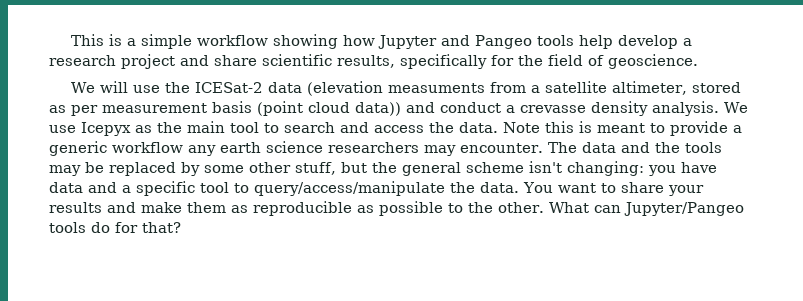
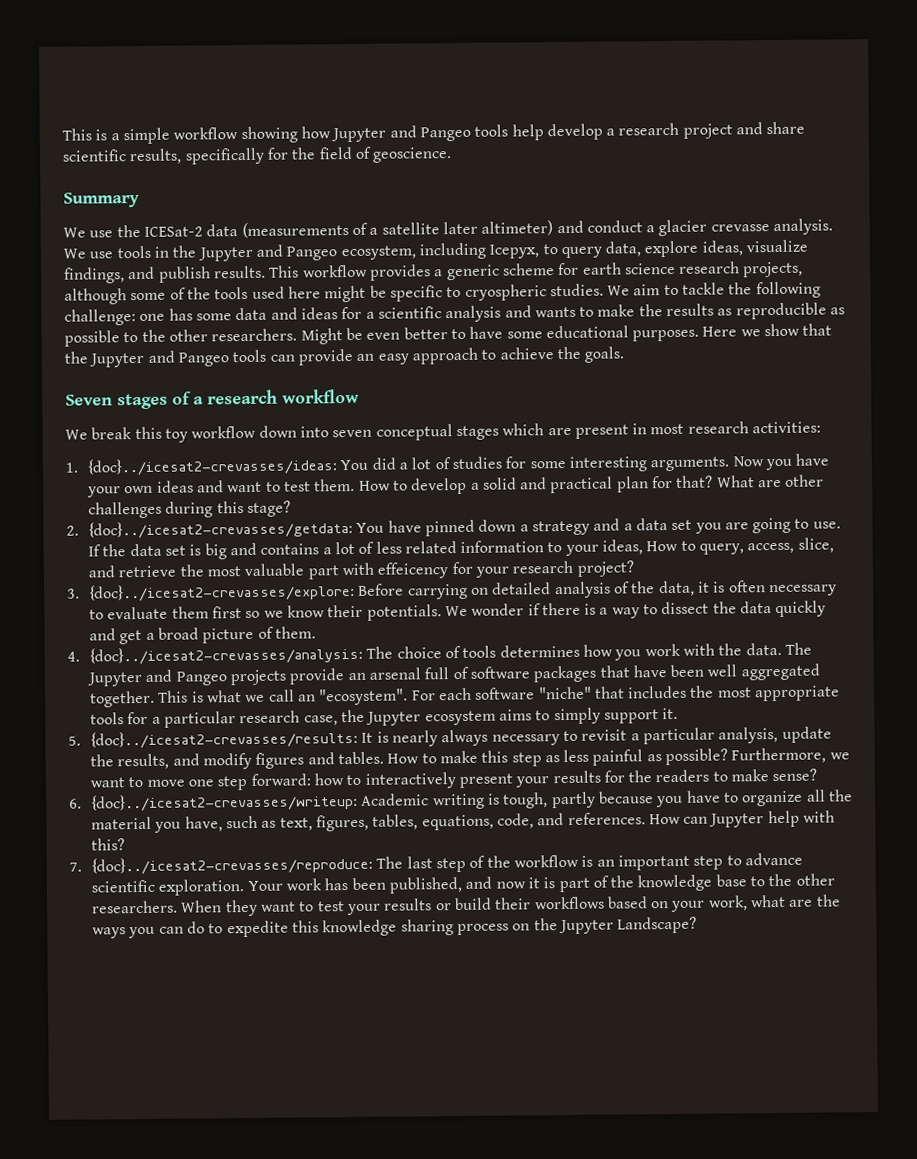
- We will use the ICESat-2 data (elevation measuments from a satellite altimeter, stored as per measurement basis (point cloud data)) and conduct a crevasse density analysis.
+ Summary
+ We use the ICESat-2 data (measurements of a satellite later altimeter) and conduct a glacier crevasse analysis.
- We use Icepyx as the main tool to search and access the data. Note this is meant to provide a generic workflow any earth science researchers may encounter. The data and the tools may be replaced by some other stuff, but the general scheme isn't changing: you have data and a specific tool to query/access/manipulate the data. You want to share your results and make them as reproducible as possible to the other. What can Jupyter/Pangeo tools do for that?
+ We use tools in the Jupyter and Pangeo ecosystem, including Icepyx, to query data, explore ideas, visualize findings, and publish results. This workflow provides a generic scheme for earth science research projects, although some of the tools used here might be specific to cryospheric studies. We aim to tackle the following challenge: one has some data and ideas for a scientific analysis and wants to make the results as reproducible as possible to the other researchers. Might be even better to have some educational purposes. Here we show that the Jupyter and Pangeo tools can provide an easy approach to achieve the goals.
+ Seven stages of a research workflow
+ We break this toy workflow down into seven conceptual stages which are present in most research activities:
+ 1. {doc}../icesat2-crevasses/ideas: You did a lot of studies for some interesting arguments. Now you have your own ideas and want to test them. How to develop a solid and practical plan for that? What are other challenges during this stage?
+ 2. {doc}../icesat2-crevasses/getdata: You have pinned down a strategy and a data set you are going to use. If the data set is big and contains a lot of less related information to your ideas, How to query, access, slice, and retrieve the most valuable part with effeicency for your research project?
+ 3. {doc}../icesat2-crevasses/explore: Before carrying on detailed analysis of the data, it is often necessary to evaluate them first so we know their potentials. We wonder if there is a way to dissect the data quickly and get a broad picture of them.
+ 4. {doc}../icesat2-crevasses/analysis: The choice of tools determines how you work with the data. The Jupyter and Pangeo projects provide an arsenal full of software packages that have been well aggregated together. This is what we call an "ecosystem". For each software "niche" that includes the most appropriate tools for a particular research case, the Jupyter ecosystem aims to simply support it.
+ 5. {doc}../icesat2-crevasses/results: It is nearly always necessary to revisit a particular analysis, update the results, and modify figures and tables. How to make this step as less painful as possible? Furthermore, we want to move one step forward: how to interactively present your results for the readers to make sense?
+ 6. {doc}../icesat2-crevasses/writeup: Academic writing is tough, partly because you have to organize all the material you have, such as text, figures, tables, equations, code, and references. How can Jupyter help with this?
+ 7. {doc}../icesat2-crevasses/reproduce: The last step of the workflow is an important step to advance scientific exploration. Your work has been published, and now it is part of the knowledge base to the other researchers. When they want to test your results or build their workflows based on your work, what are the ways you can do to expedite this knowledge sharing process on the Jupyter Landscape?

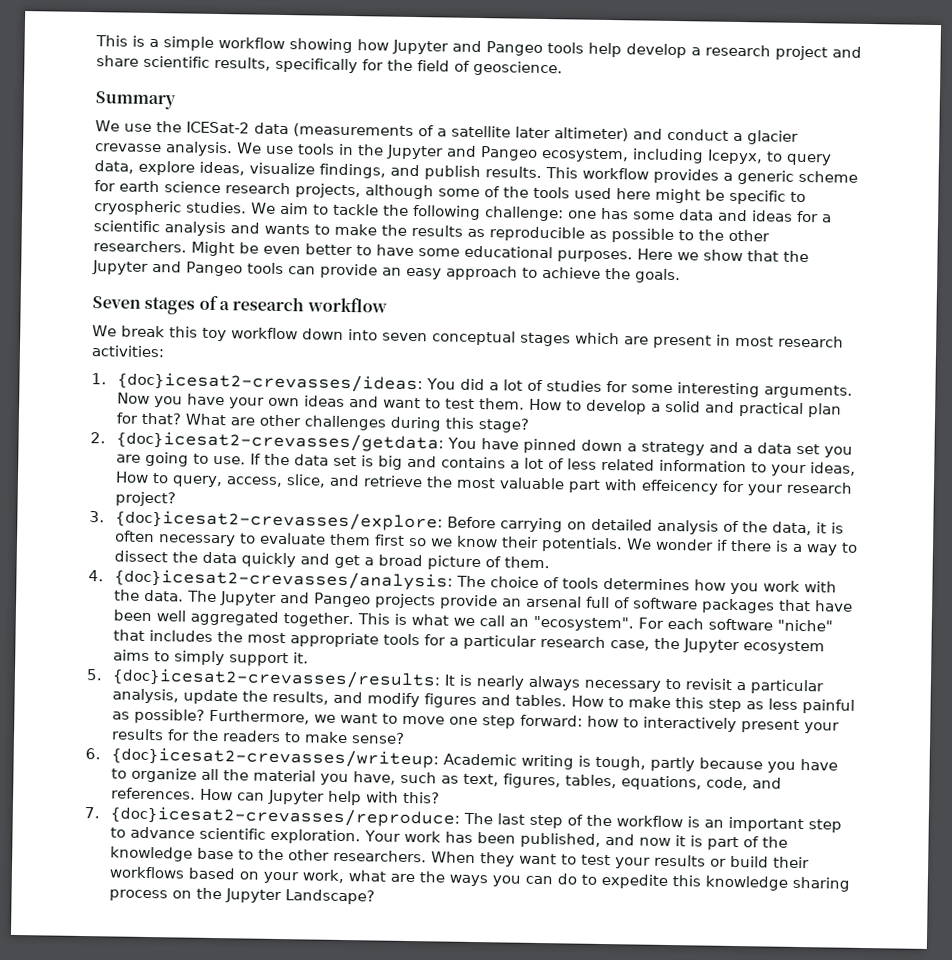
- 1. {doc}../icesat2-crevasses/ideas: You did a lot of studies for some interesting arguments.
+ 1. {doc}icesat2-crevasses/ideas: You did a lot of studies for some interesting arguments.
- 2. {doc}../icesat2-crevasses/getdata: You have pinned down a strategy and a data set you are going to use.
+ 2. {doc}icesat2-crevasses/getdata: You have pinned down a strategy and a data set you are going to use.
- 3. {doc}../icesat2-crevasses/explore: Before carrying on detailed analysis of the data, it is often necessary to evaluate them first so we know their potentials.
+ 3. {doc}icesat2-crevasses/explore: Before carrying on detailed analysis of the data, it is often necessary to evaluate them first so we know their potentials.
- 4. {doc}../icesat2-crevasses/analysis: The choice of tools determines how you work with the data.
+ 4. {doc}icesat2-crevasses/analysis: The choice of tools determines how you work with the data.
- 5. {doc}../icesat2-crevasses/results: It is nearly always necessary to revisit a particular analysis, update the results, and modify figures and tables.
+ 5. {doc}icesat2-crevasses/results: It is nearly always necessary to revisit a particular analysis, update the results, and modify figures and tables.
- 6. {doc}../icesat2-crevasses/writeup: Academic writing is tough, partly because you have to organize all the material you have, such as text, figures, tables, equations, code, and references.
+ 6. {doc}icesat2-crevasses/writeup: Academic writing is tough, partly because you have to organize all the material you have, such as text, figures, tables, equations, code, and references.
- 7. {doc}../icesat2-crevasses/reproduce: The last step of the workflow is an important step to advance scientific exploration.
+ 7. {doc}icesat2-crevasses/reproduce: The last step of the workflow is an important step to advance scientific exploration.

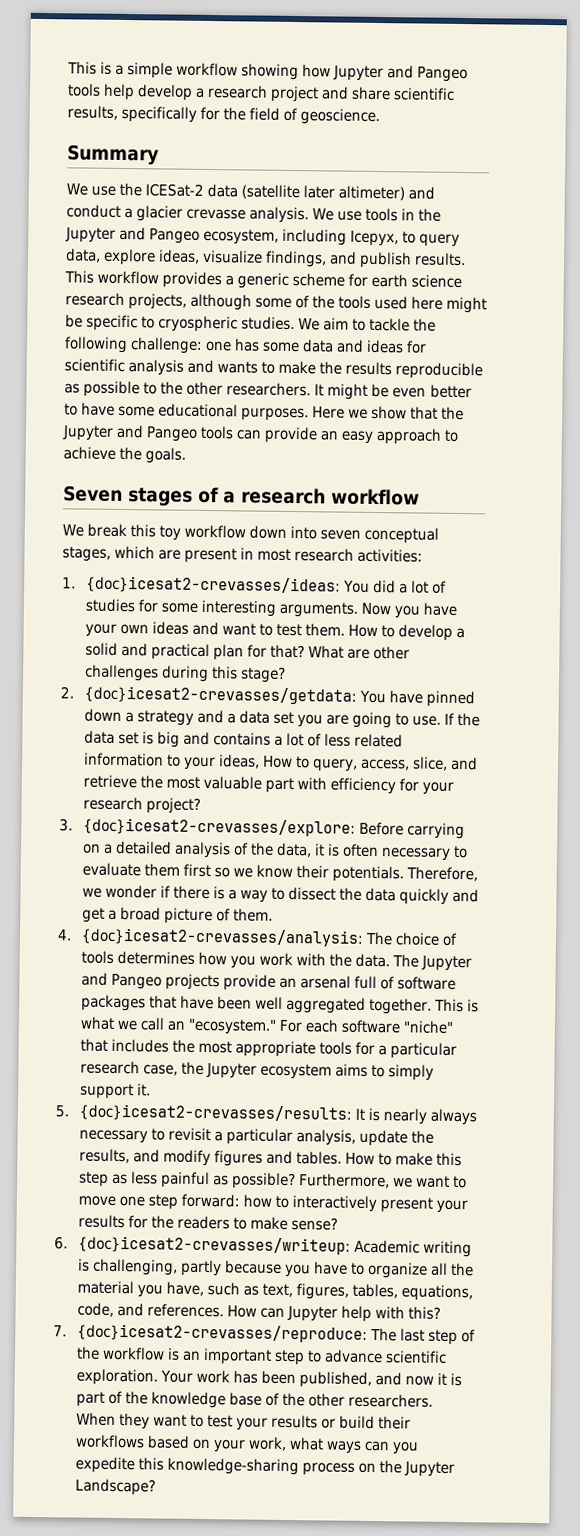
- We use the ICESat-2 data (measurements of a satellite later altimeter) and conduct a glacier crevasse analysis.
+ We use the ICESat-2 data (satellite later altimeter) and conduct a glacier crevasse analysis.
- We aim to tackle the following challenge: one has some data and ideas for a scientific analysis and wants to make the results as reproducible as possible to the other researchers.
+ We aim to tackle the following challenge: one has some data and ideas for scientific analysis and wants to make the results reproducible as possible to the other researchers.
- Might be even better to have some educational purposes.
+ It might be even better to have some educational purposes.
- We break this toy workflow down into seven conceptual stages which are present in most research activities:
+ We break this toy workflow down into seven conceptual stages, which are present in most research activities:
- If the data set is big and contains a lot of less related information to your ideas, How to query, access, slice, and retrieve the most valuable part with effeicency for your research project?
+ If the data set is big and contains a lot of less related information to your ideas, How to query, access, slice, and retrieve the most valuable part with efficiency for your research project?
- 3. {doc}icesat2-crevasses/explore: Before carrying on detailed analysis of the data, it is often necessary to evaluate them first so we know their potentials.
+ 3. {doc}icesat2-crevasses/explore: Before carrying on a detailed analysis of the data, it is often necessary to evaluate them first so we know their potentials.
- We wonder if there is a way to dissect the data quickly and get a broad picture of them.
+ Therefore, we wonder if there is a way to dissect the data quickly and get a broad picture of them.
- This is what we call an "ecosystem".
+ This is what we call an "ecosystem."
- 6. {doc}icesat2-crevasses/writeup: Academic writing is tough, partly because you have to organize all the material you have, such as text, figures, tables, equations, code, and references.
+ 6. {doc}icesat2-crevasses/writeup: Academic writing is challenging, partly because you have to organize all the material you have, such as text, figures, tables, equations, code, and references.
- Your work has been published, and now it is part of the knowledge base to the other researchers.
+ Your work has been published, and now it is part of the knowledge base of the other researchers.
- When they want to test your results or build their workflows based on your work, what are the ways you can do to expedite this knowledge sharing process on the Jupyter Landscape?
+ When they want to test your results or build their workflows based on your work, what ways can you expedite this knowledge-sharing process on the Jupyter Landscape?

